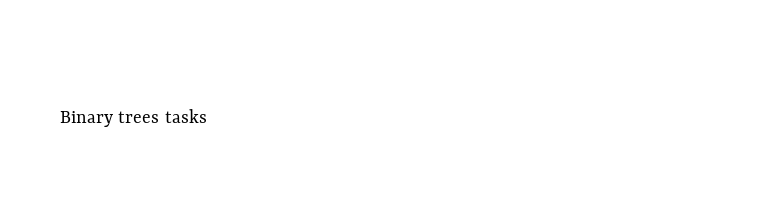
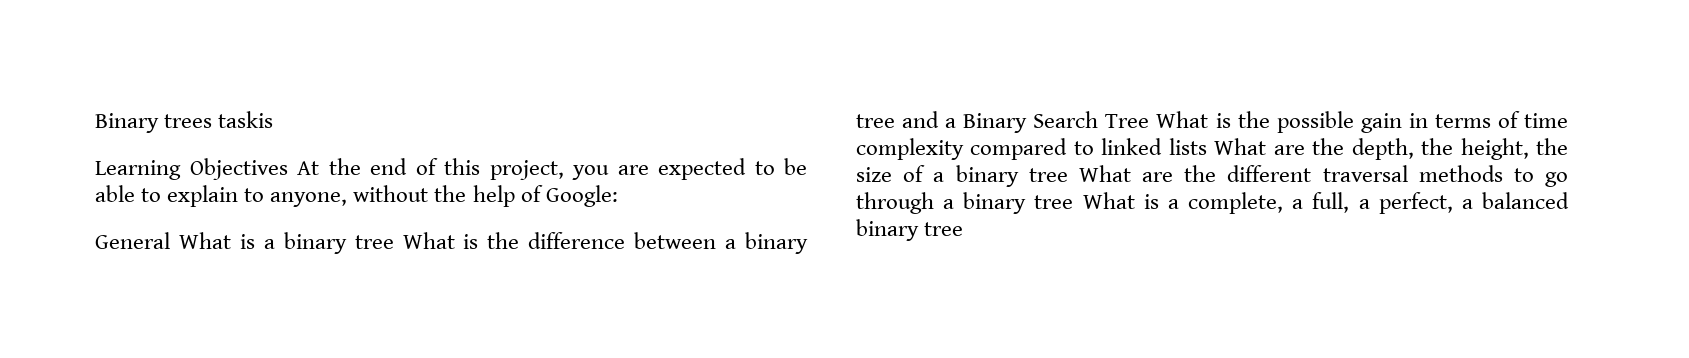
- Binary trees tasks
+ Binary trees taskis
+ Learning Objectives At the end of this project, you are expected to be able to explain to anyone, without the help of Google:
+ General What is a binary tree What is the difference between a binary tree and a Binary Search Tree What is the possible gain in terms of time complexity compared to linked lists What are the depth, the height, the size of a binary tree What are the different traversal methods to go through a binary tree What is a complete, a full, a perfect, a balanced binary tree

